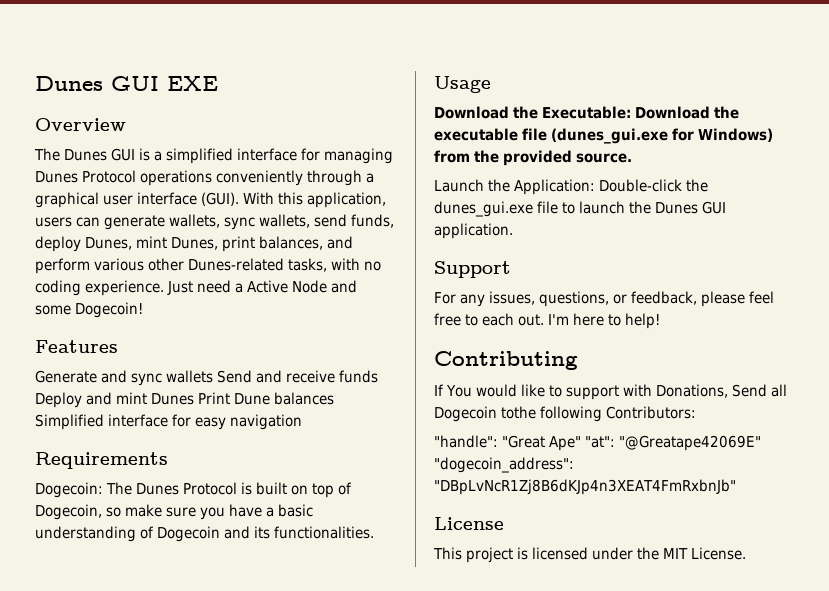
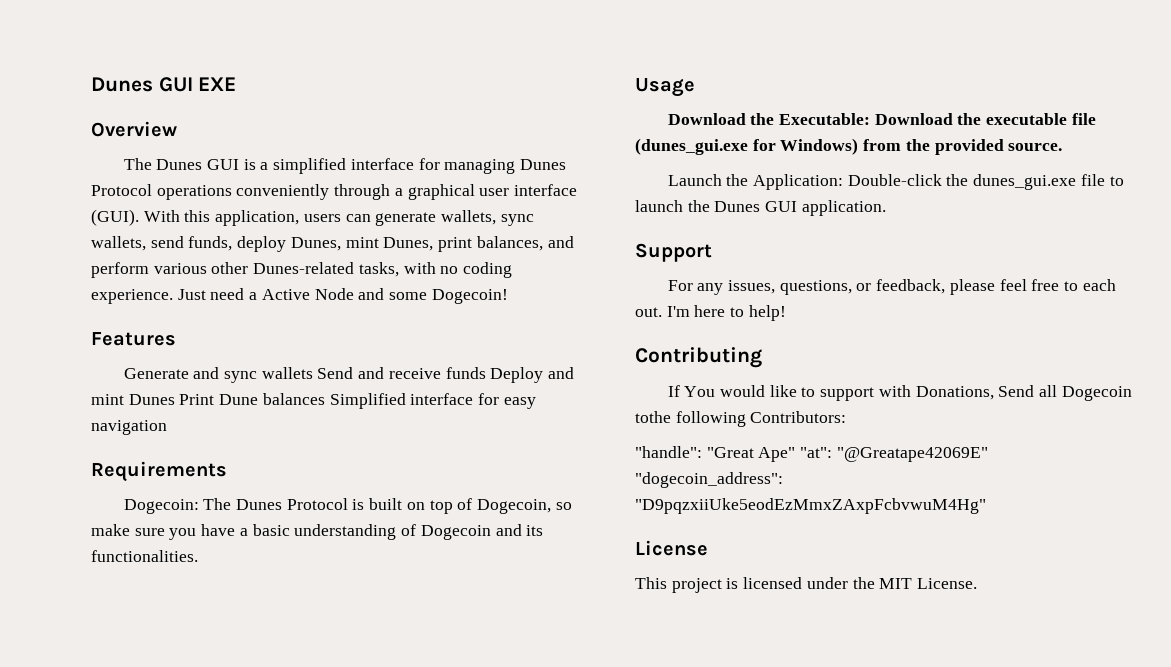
- "handle": "Great Ape" "at": "@Greatape42069E" "dogecoin_address": "DBpLvNcR1Zj8B6dKJp4n3XEAT4FmRxbnJb"
+ "handle": "Great Ape" "at": "@Greatape42069E" "dogecoin_address": "D9pqzxiiUke5eodEzMmxZAxpFcbvwuM4Hg"

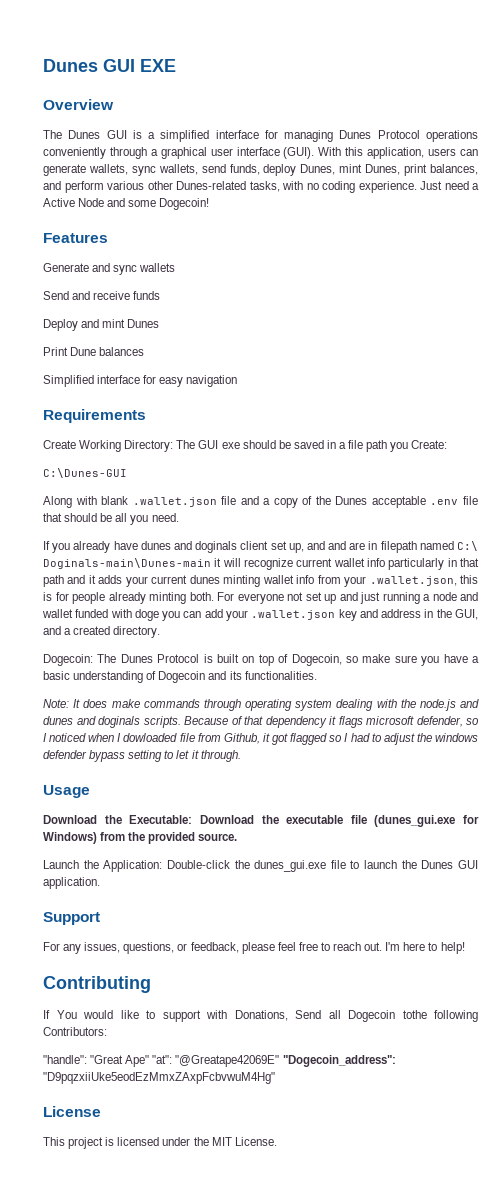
- Generate and sync wallets Send and receive funds Deploy and mint Dunes Print Dune balances Simplified interface for easy navigation
+ Generate and sync wallets
+ Send and receive funds
+ Deploy and mint Dunes
+ Print Dune balances
+ Simplified interface for easy navigation
+ Create Working Directory: The GUI exe should be saved in a file path you Create:
+ C:\Dunes-GUI
+ Along with blank .wallet.json file and a copy of the Dunes acceptable .env file that should be all you need.
+ If you already have dunes and doginals client set up, and and are in filepath named C:\ Doginals-main\Dunes-main it will recognize current wallet info particularly in that path and it adds your current dunes minting wallet info from your .wallet.json, this is for people already minting both. For everyone not set up and just running a node and wallet funded with doge you can add your .wallet.json key and address in the GUI, and a created directory.
+ Note: It does make commands through operating system dealing with the node.js and dunes and doginals scripts. Because of that dependency it flags microsoft defender, so I noticed when I dowloaded file from Github, it got flagged so I had to adjust the windows defender bypass setting to let it through.
- For any issues, questions, or feedback, please feel free to each out.
+ For any issues, questions, or feedback, please feel free to reach out.
- "handle": "Great Ape" "at": "@Greatape42069E" "dogecoin_address": "D9pqzxiiUke5eodEzMmxZAxpFcbvwuM4Hg"
+ "handle": "Great Ape" "at": "@Greatape42069E" "Dogecoin_address": "D9pqzxiiUke5eodEzMmxZAxpFcbvwuM4Hg"

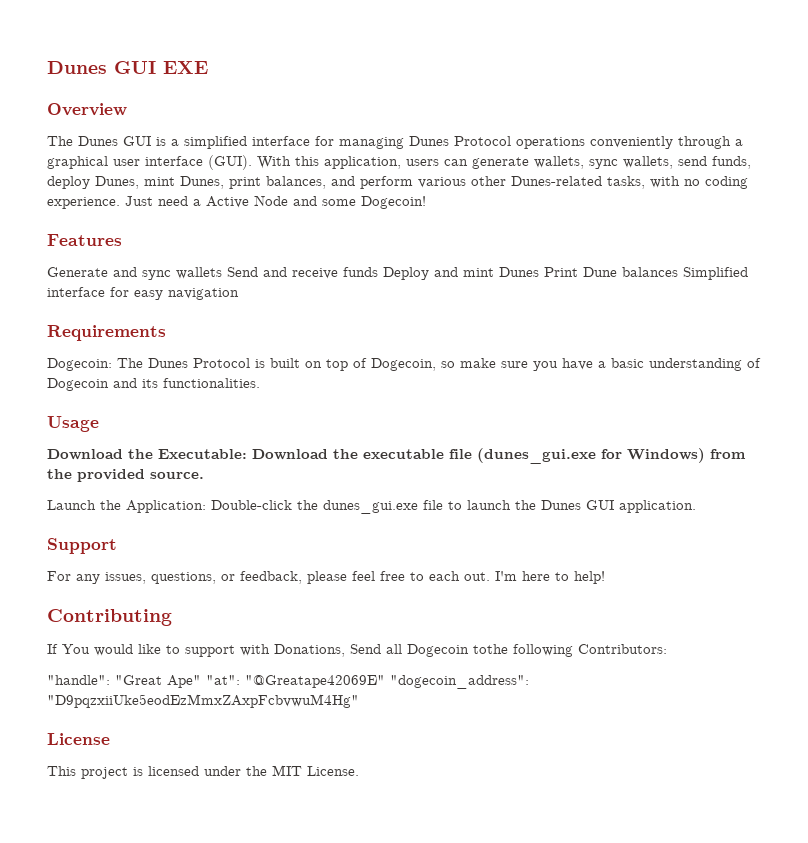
- Generate and sync wallets
- Send and receive funds
- Deploy and mint Dunes
- Print Dune balances
- Simplified interface for easy navigation
+ Generate and sync wallets Send and receive funds Deploy and mint Dunes Print Dune balances Simplified interface for easy navigation
- Create Working Directory: The GUI exe should be saved in a file path you Create:
- C:\Dunes-GUI
- Along with blank .wallet.json file and a copy of the Dunes acceptable .env file that should be all you need.
- If you already have dunes and doginals client set up, and and are in filepath named C:\ Doginals-main\Dunes-main it will recognize current wallet info particularly in that path and it adds your current dunes minting wallet info from your .wallet.json, this is for people already minting both. For everyone not set up and just running a node and wallet funded with doge you can add your .wallet.json key and address in the GUI, and a created directory.
- Note: It does make commands through operating system dealing with the node.js and dunes and doginals scripts. Because of that dependency it flags microsoft defender, so I noticed when I dowloaded file from Github, it got flagged so I had to adjust the windows defender bypass setting to let it through.
- For any issues, questions, or feedback, please feel free to reach out.
+ For any issues, questions, or feedback, please feel free to each out.
- "handle": "Great Ape" "at": "@Greatape42069E" "Dogecoin_address": "D9pqzxiiUke5eodEzMmxZAxpFcbvwuM4Hg"
+ "handle": "Great Ape" "at": "@Greatape42069E" "dogecoin_address": "D9pqzxiiUke5eodEzMmxZAxpFcbvwuM4Hg"

